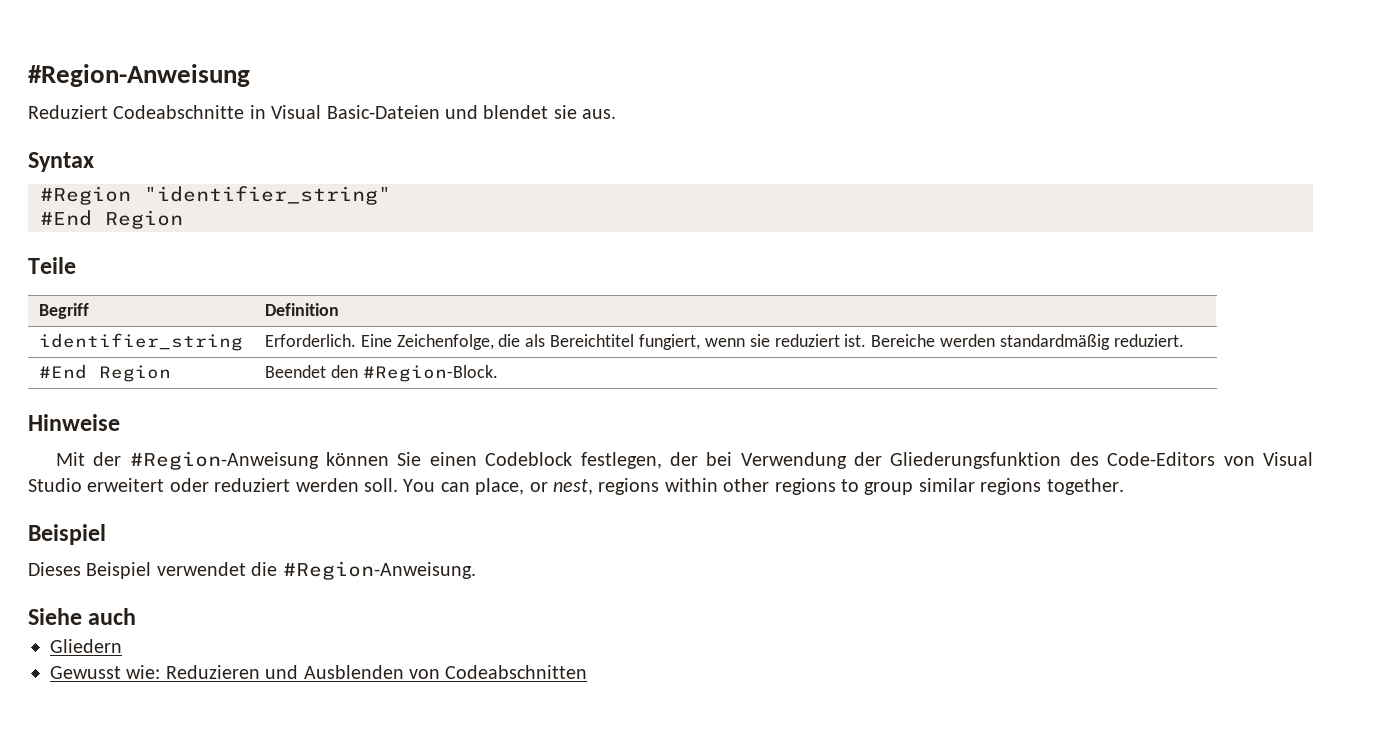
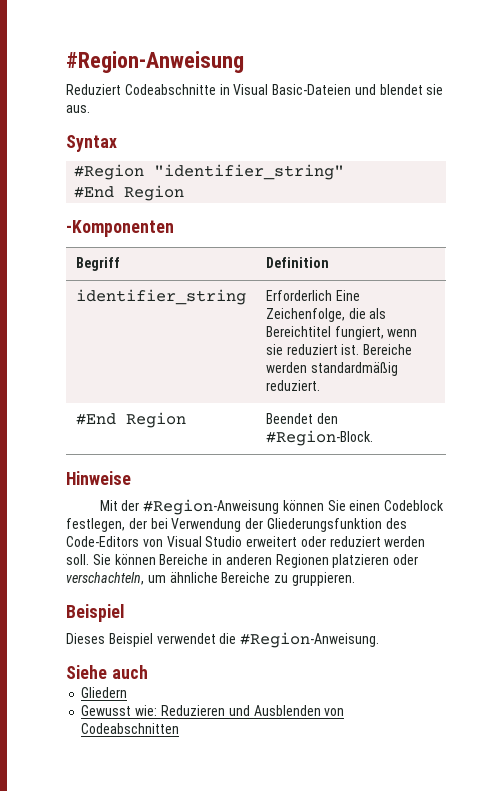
- Teile
+ -Komponenten
- identifier_string | Erforderlich. Eine Zeichenfolge, die als Bereichtitel fungiert, wenn sie reduziert ist. Bereiche werden standardmäßig reduziert.
+ identifier_string | Erforderlich Eine Zeichenfolge, die als Bereichtitel fungiert, wenn sie reduziert ist. Bereiche werden standardmäßig reduziert.
- You can place, or nest, regions within other regions to group similar regions together.
+ Sie können Bereiche in anderen Regionen platzieren oder verschachteln, um ähnliche Bereiche zu gruppieren.

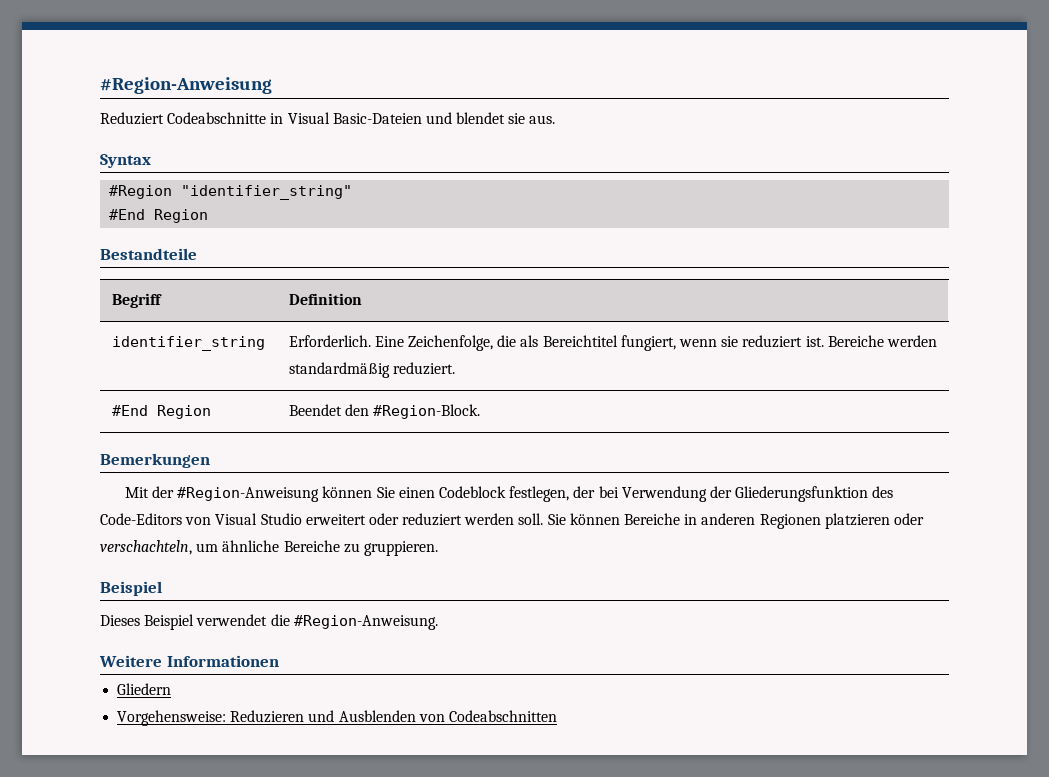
- -Komponenten
+ Bestandteile
- identifier_string | Erforderlich Eine Zeichenfolge, die als Bereichtitel fungiert, wenn sie reduziert ist. Bereiche werden standardmäßig reduziert.
+ identifier_string | Erforderlich. Eine Zeichenfolge, die als Bereichtitel fungiert, wenn sie reduziert ist. Bereiche werden standardmäßig reduziert.
- Hinweise
+ Bemerkungen
- Siehe auch
+ Weitere Informationen
- Gewusst wie: Reduzieren und Ausblenden von Codeabschnitten
+ Vorgehensweise: Reduzieren und Ausblenden von Codeabschnitten

